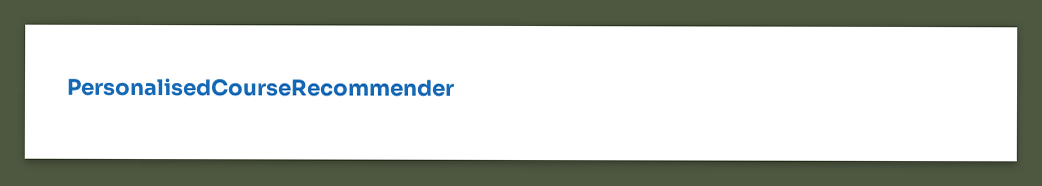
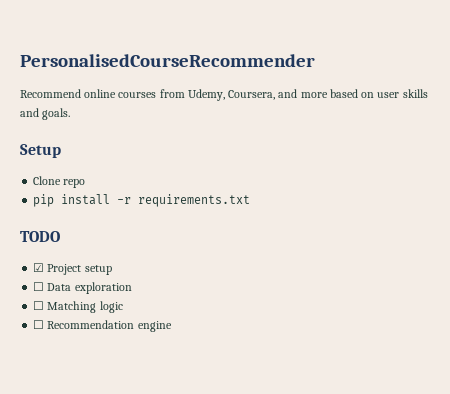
+ Recommend online courses from Udemy, Coursera, and more based on user skills and goals.
+ Setup
+ Clone repo
+ pip install -r requirements.txt
+ TODO
+ ☑ Project setup
+ ☐ Data exploration
+ ☐ Matching logic
+ ☐ Recommendation engine

